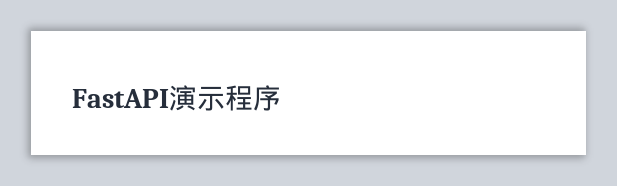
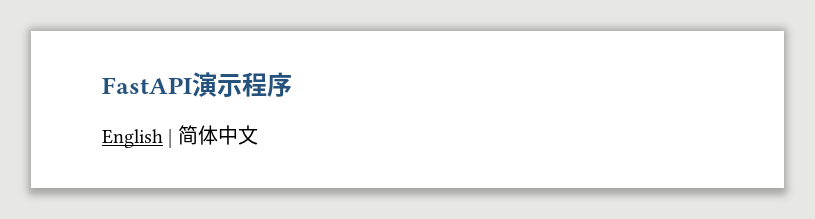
+ English | 简体中文

